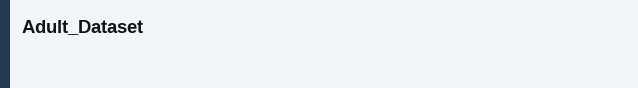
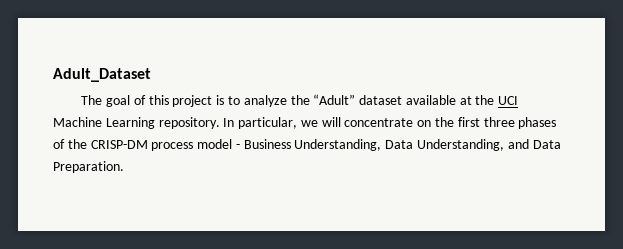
+ The goal of this project is to analyze the “Adult” dataset available at the UCI Machine Learning repository. In particular, we will concentrate on the first three phases of the CRISP-DM process model - Business Understanding, Data Understanding, and Data Preparation.

